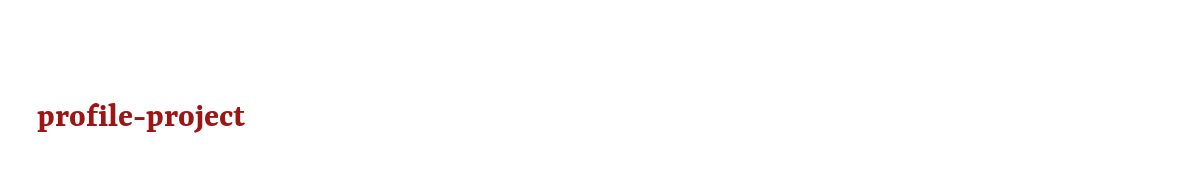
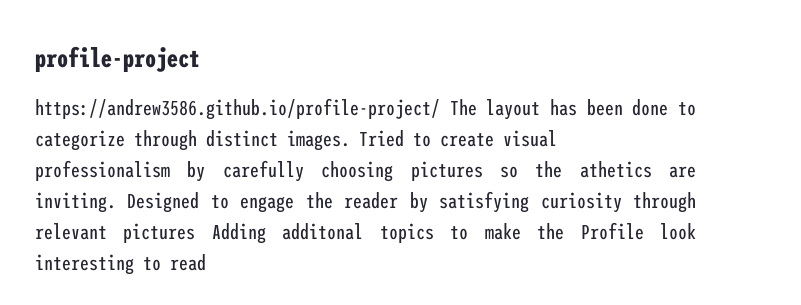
+ https://andrew3586.github.io/profile-project/ The layout has been done to categorize through distinct images. Tried to create visual professionalism by carefully choosing pictures so the athetics are inviting. Designed to engage the reader by satisfying curiosity through relevant pictures Adding additonal topics to make the Profile look interesting to read

